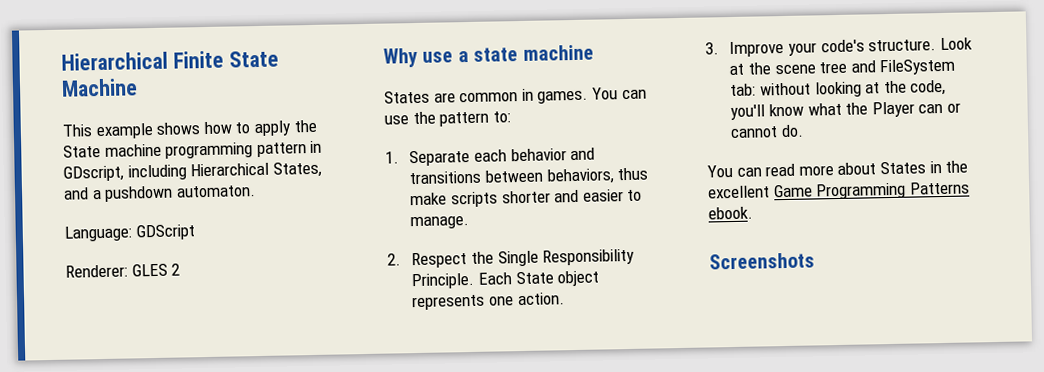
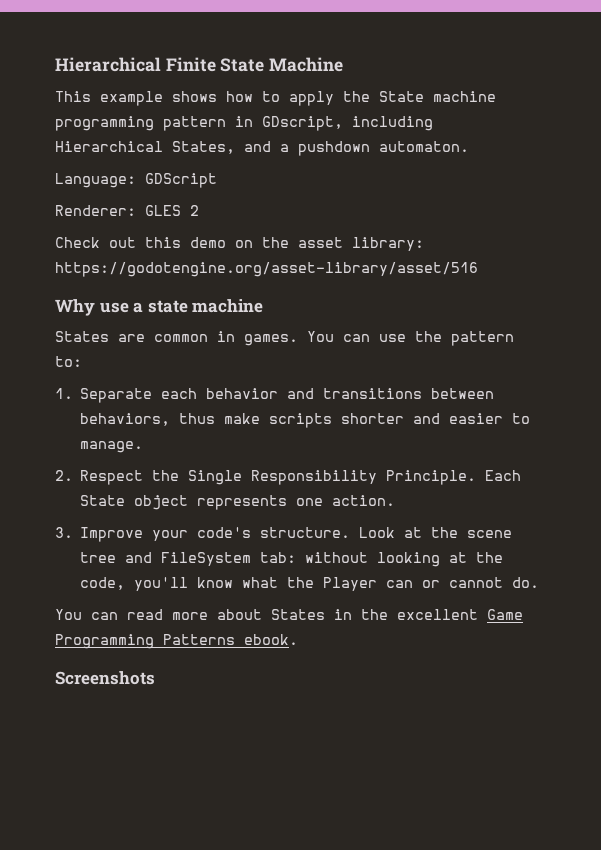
+ Check out this demo on the asset library: https://godotengine.org/asset-library/asset/516

